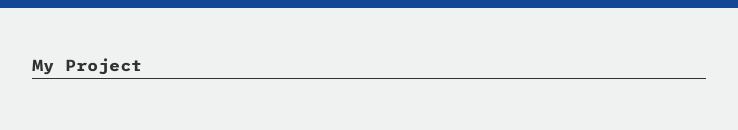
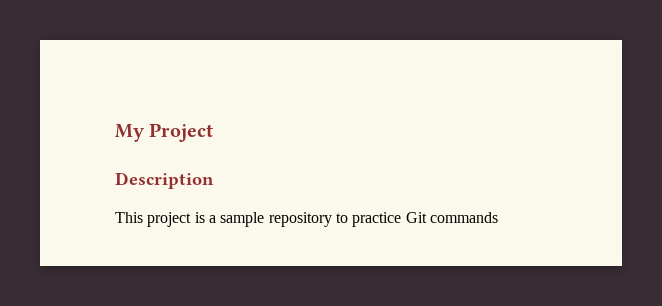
+ Description
+ This project is a sample repository to practice Git commands

